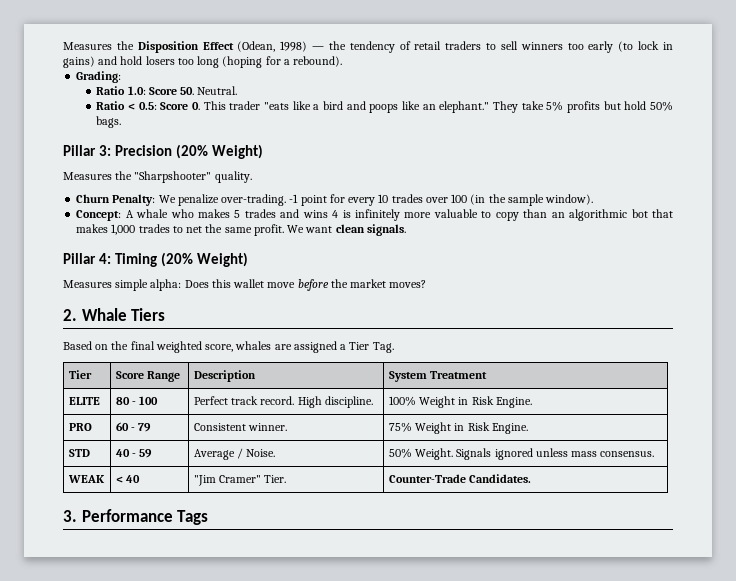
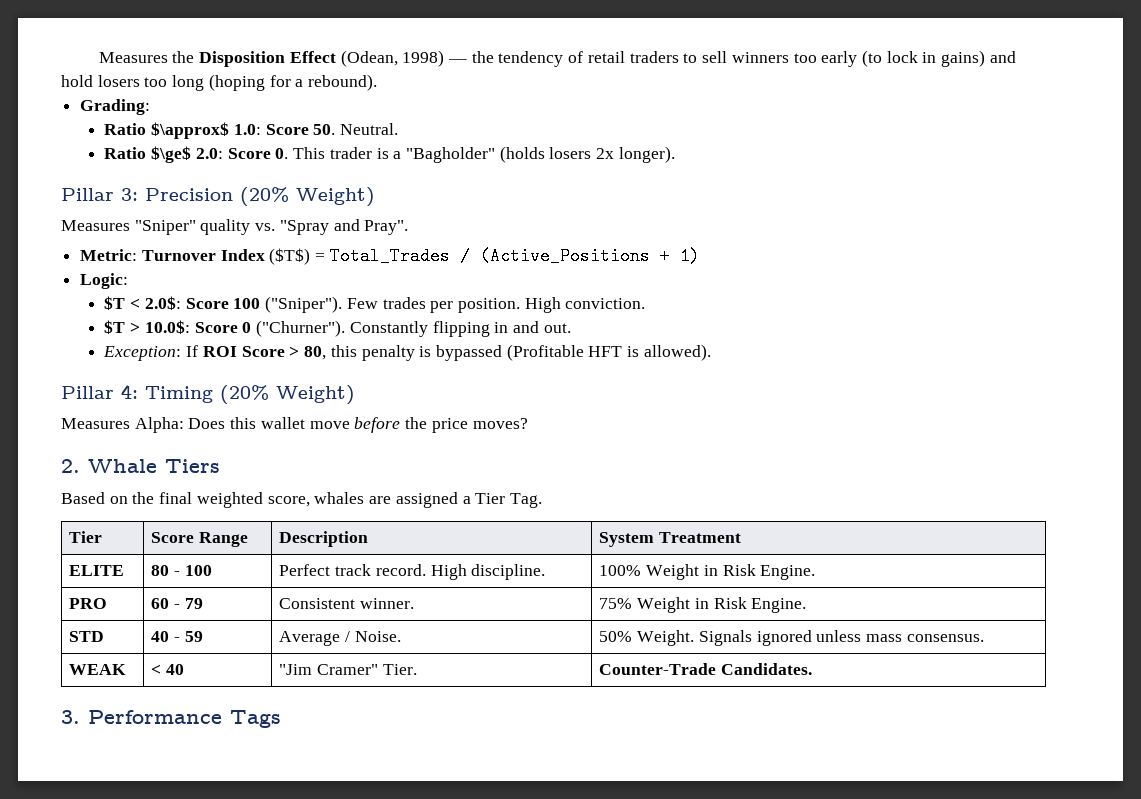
- Ratio 1.0: Score 50. Neutral.
+ Ratio $\approx$ 1.0: Score 50. Neutral.
- Ratio < 0.5: Score 0. This trader "eats like a bird and poops like an elephant." They take 5% profits but hold 50% bags.
+ Ratio $\ge$ 2.0: Score 0. This trader is a "Bagholder" (holds losers 2x longer).
- Measures the "Sharpshooter" quality.
- Churn Penalty: We penalize over-trading. -1 point for every 10 trades over 100 (in the sample window).
- Concept: A whale who makes 5 trades and wins 4 is infinitely more valuable to copy than an algorithmic bot that makes 1,000 trades to net the same profit. We want clean signals.
+ Measures "Sniper" quality vs. "Spray and Pray".
+ Metric: Turnover Index ($T$) = Total_Trades / (Active_Positions + 1)
+ Logic:
+ $T < 2.0$: Score 100 ("Sniper"). Few trades per position. High conviction.
+ $T > 10.0$: Score 0 ("Churner"). Constantly flipping in and out.
+ Exception: If ROI Score > 80, this penalty is bypassed (Profitable HFT is allowed).
- Measures simple alpha: Does this wallet move before the market moves?
+ Measures Alpha: Does this wallet move before the price moves?

